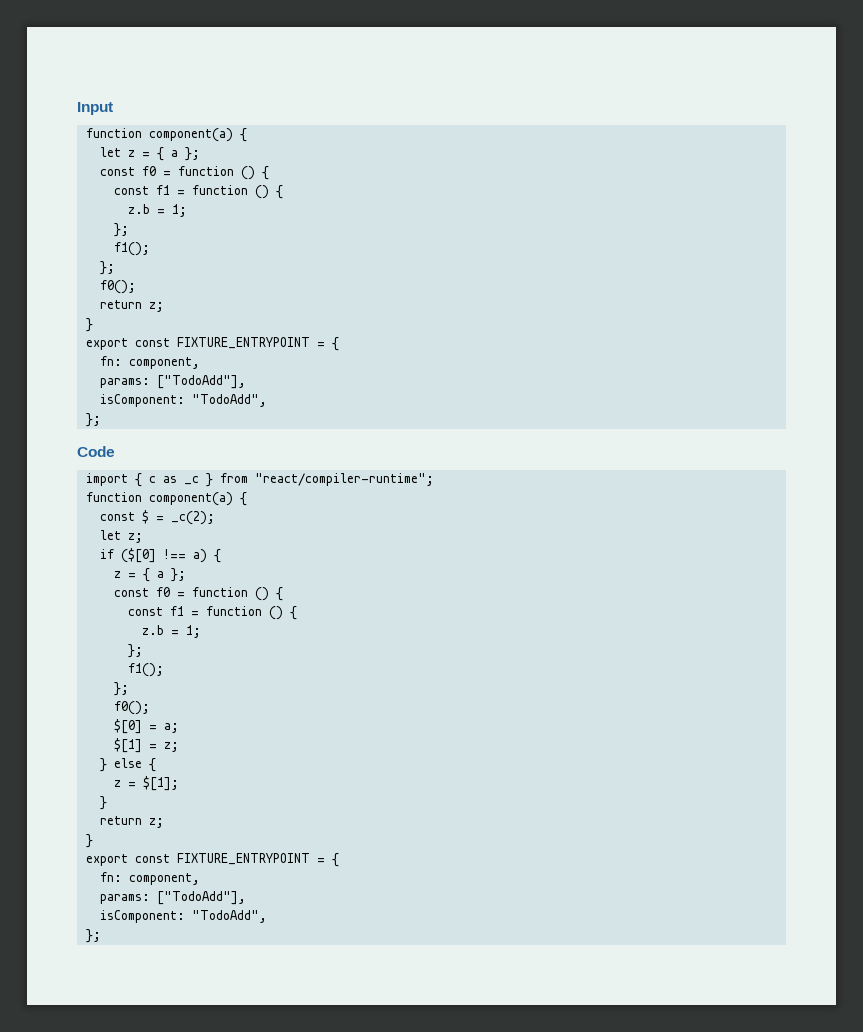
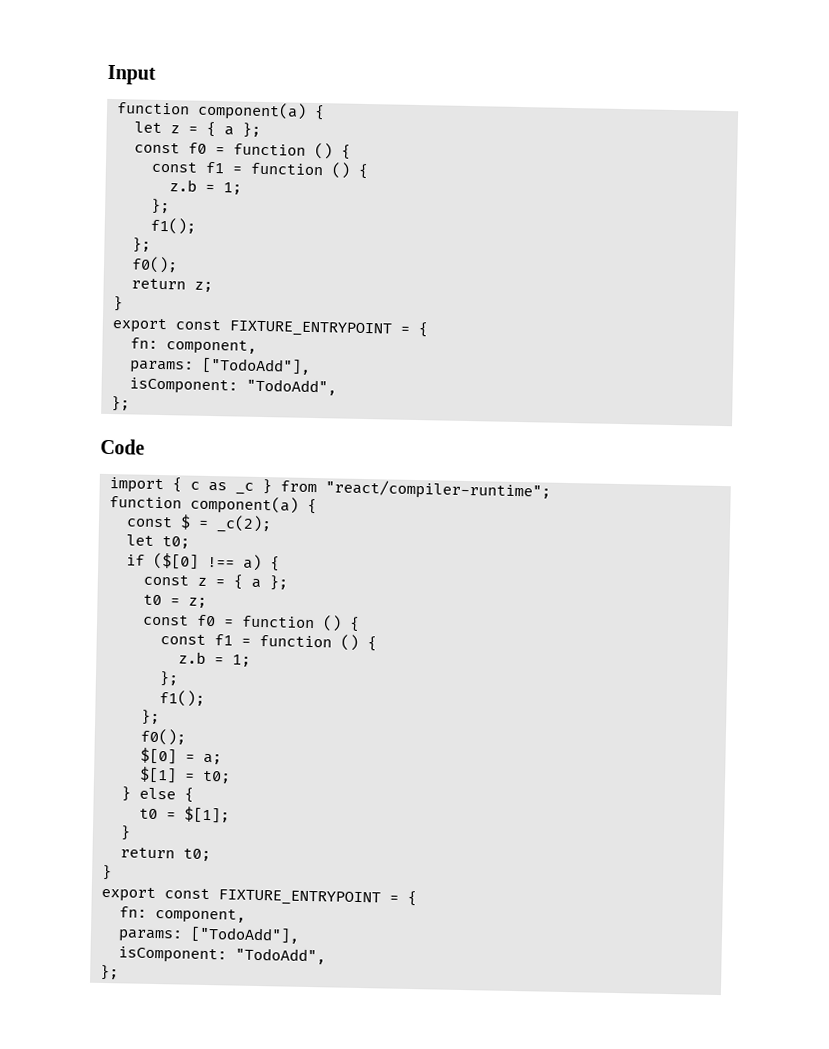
- let z;
+ let t0;
  if ($[0] !== a) {
- z = { a };
+ const z = { a };
+ t0 = z;
- $[1] = z;
+ $[1] = t0;
- z = $[1];
+ t0 = $[1];
  }
- return z;
+ return t0;

